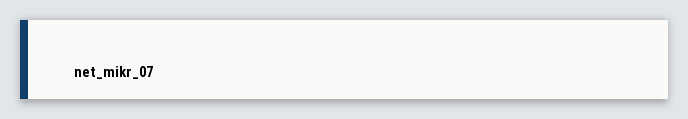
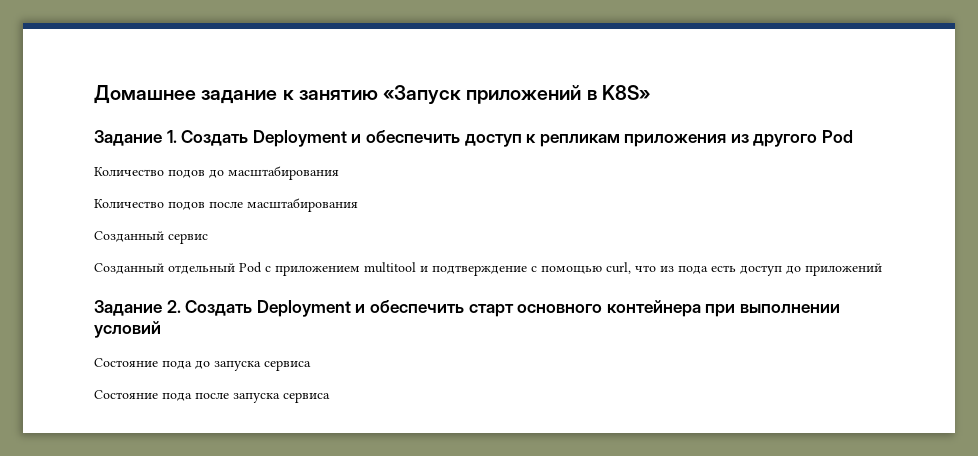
- net_mikr_07
+ Домашнее задание к занятию «Запуск приложений в K8S»
+ Задание 1. Создать Deployment и обеспечить доступ к репликам приложения из другого Pod
+ Количество подов до масштабирования
+ Количество подов после масштабирования
+ Созданный сервис
+ Созданный отдельный Pod с приложением multitool и подтверждение с помощью curl, что из пода есть доступ до приложений
+ Задание 2. Создать Deployment и обеспечить старт основного контейнера при выполнении условий
+ Состояние пода до запуска сервиса
+ Состояние пода после запуска сервиса

